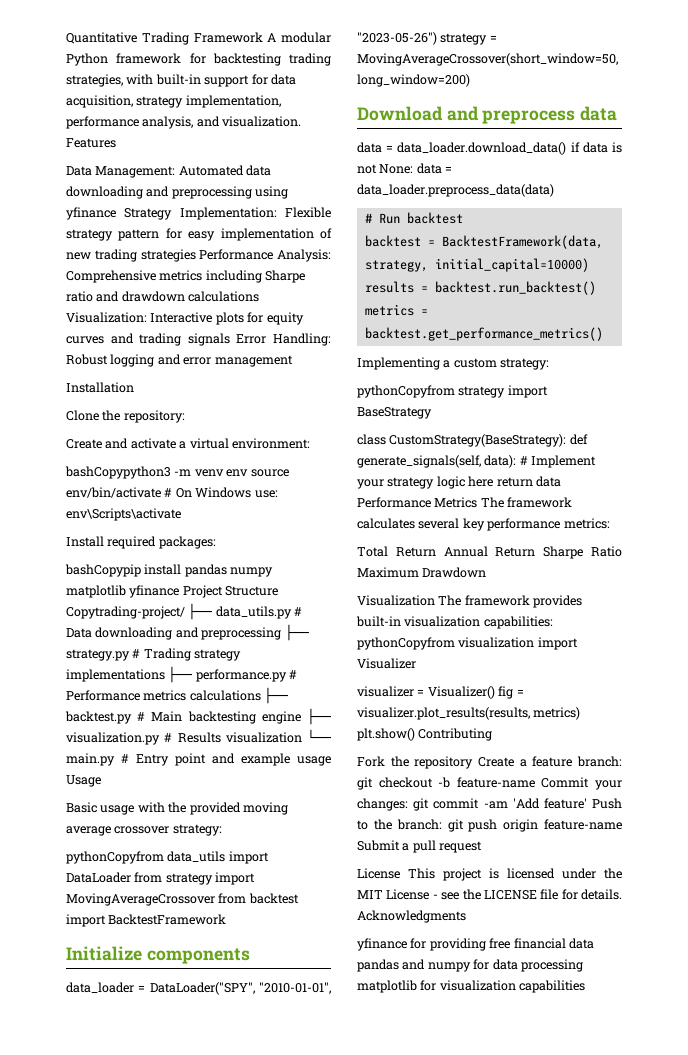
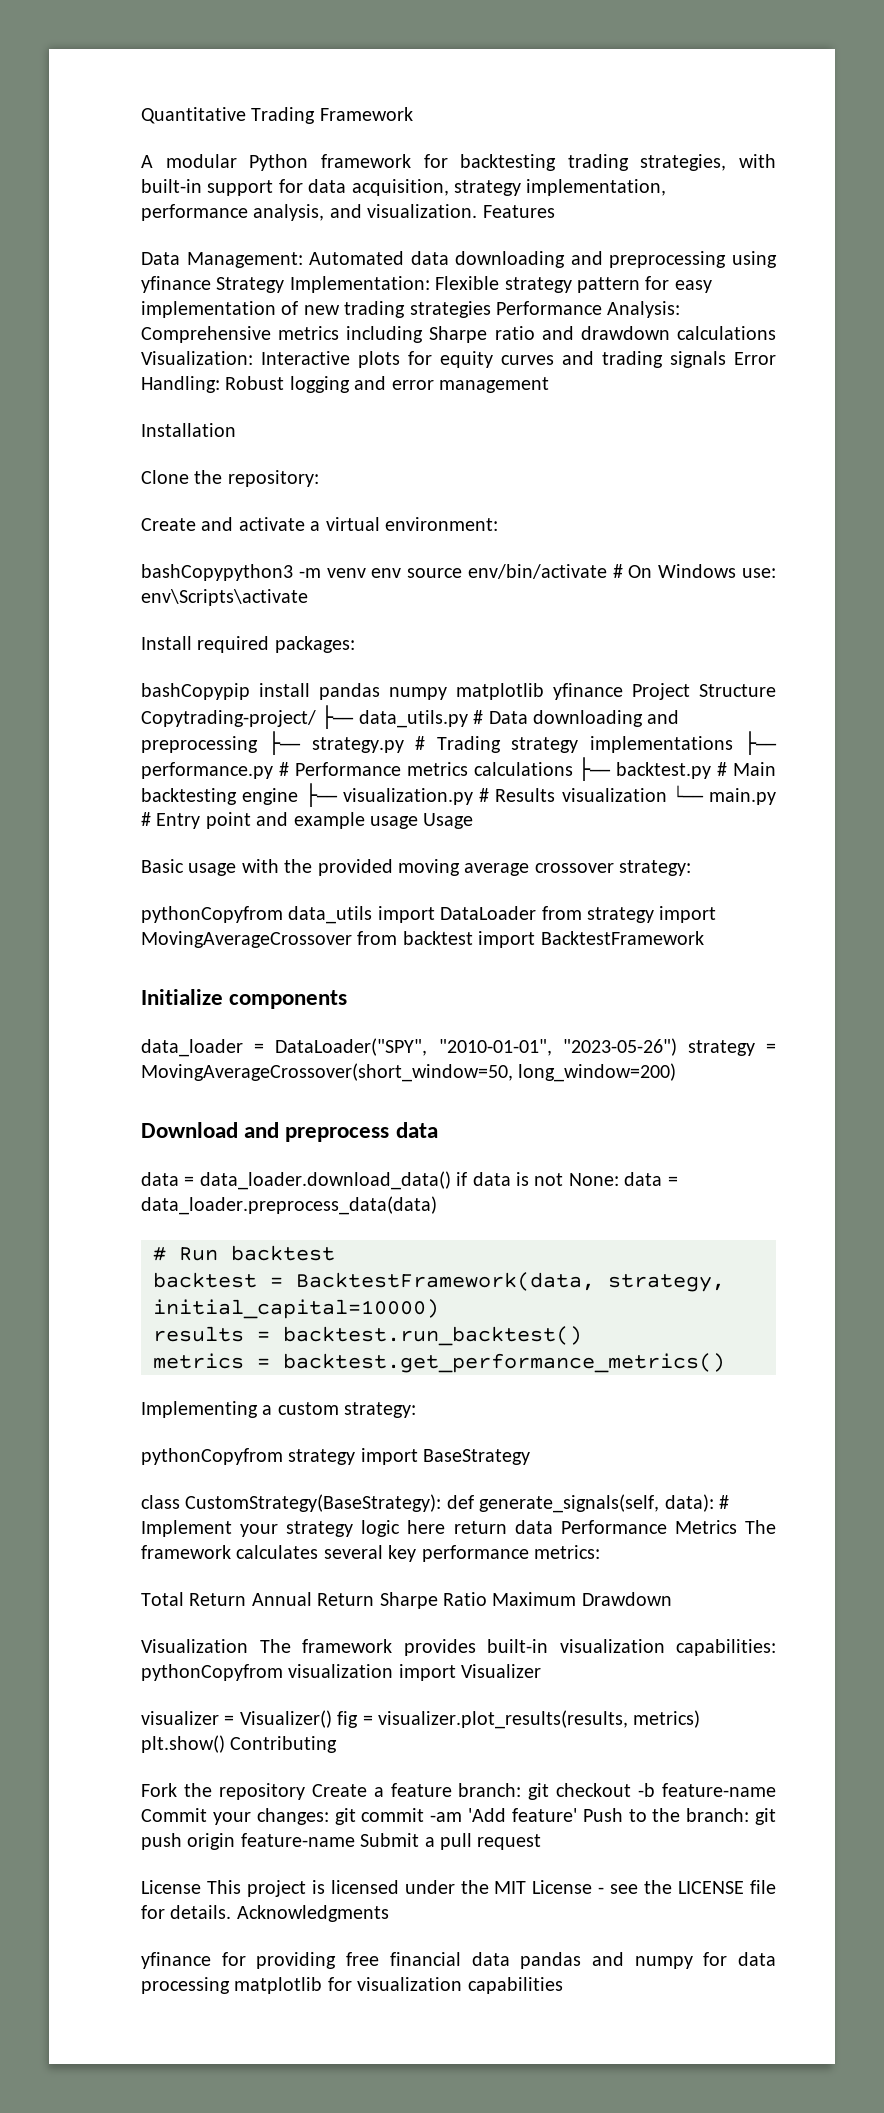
- Quantitative Trading Framework A modular Python framework for backtesting trading strategies, with built-in support for data acquisition, strategy implementation, performance analysis, and visualization.
+ Quantitative Trading Framework
+ A modular Python framework for backtesting trading strategies, with built-in support for data acquisition, strategy implementation, performance analysis, and visualization.

